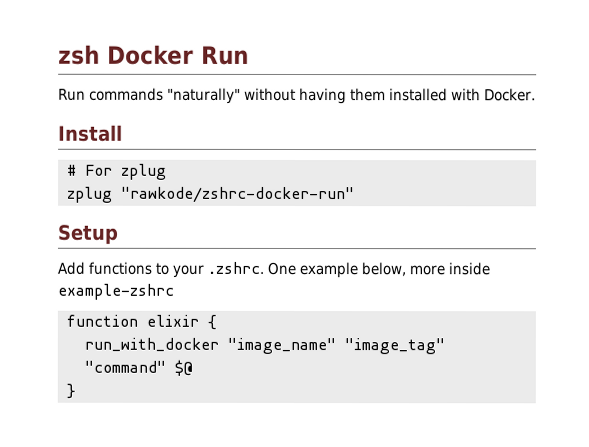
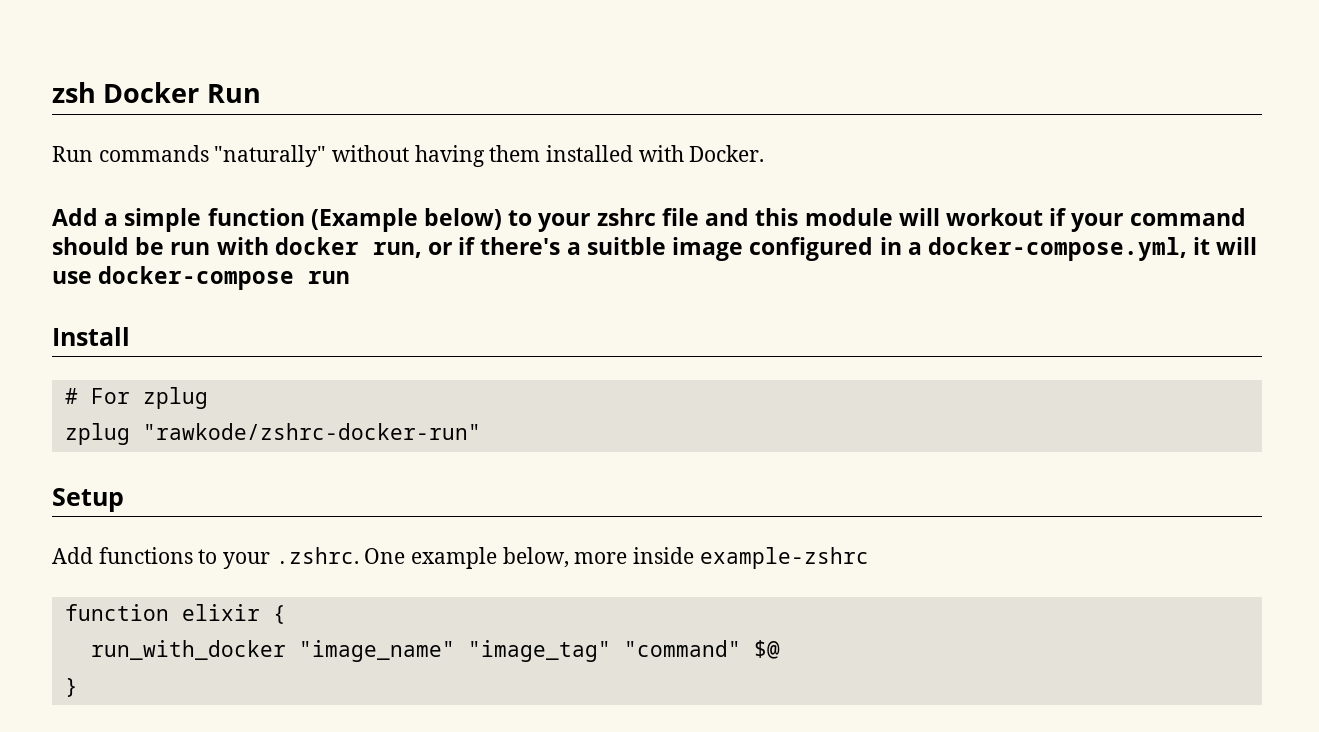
+ Add a simple function (Example below) to your zshrc file and this module will workout if your command should be run with docker run, or if there's a suitble image configured in a docker-compose.yml, it will use docker-compose run

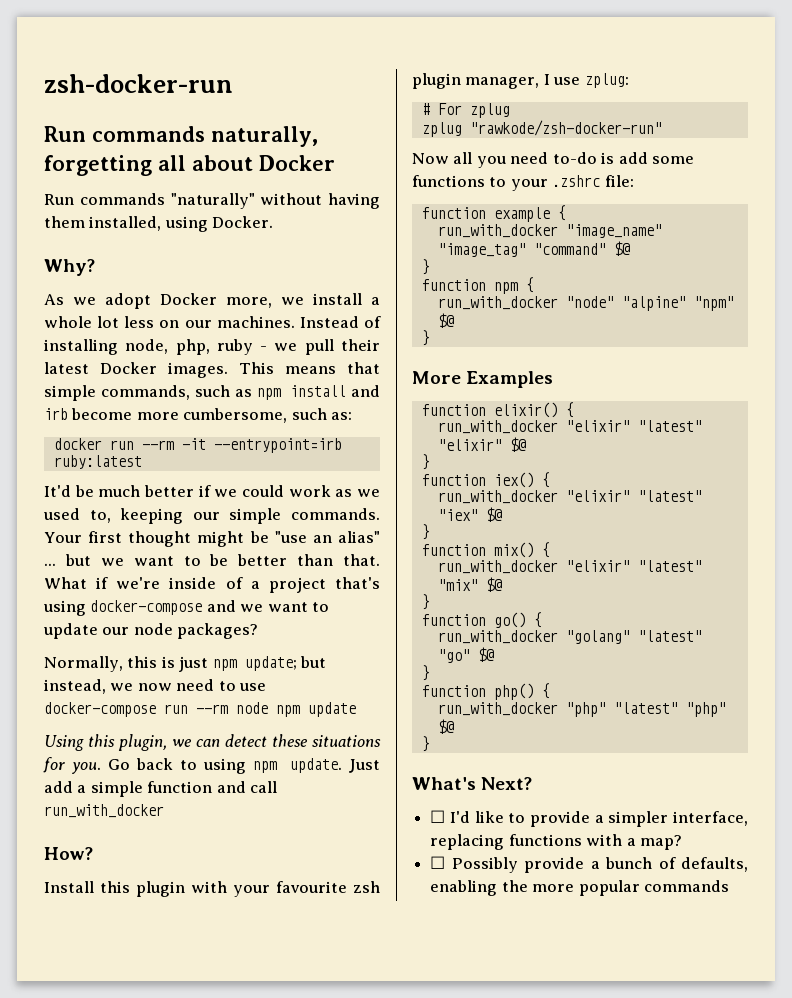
- zsh Docker Run
+ zsh-docker-run
+ Run commands naturally, forgetting all about Docker
- Run commands "naturally" without having them installed with Docker.
+ Run commands "naturally" without having them installed, using Docker.
- Add a simple function (Example below) to your zshrc file and this module will workout if your command should be run with docker run, or if there's a suitble image configured in a docker-compose.yml, it will use docker-compose run
- Install
+ Why?
+ As we adopt Docker more, we install a whole lot less on our machines. Instead of installing node, php, ruby - we pull their latest Docker images. This means that simple commands, such as npm install and irb become more cumbersome, such as:
+ docker run --rm -it --entrypoint=irb ruby:latest
+ It'd be much better if we could work as we used to, keeping our simple commands. Your first thought might be "use an alias" ... but we want to be better than that. What if we're inside of a project that's using docker-compose and we want to update our node packages?
+ Normally, this is just npm update; but instead, we now need to use docker-compose run --rm node npm update
+ Using this plugin, we can detect these situations for you. Go back to using npm update. Just add a simple function and call run_with_docker
+ How?
+ Install this plugin with your favourite zsh plugin manager, I use zplug:
  # For zplug
- zplug "rawkode/zshrc-docker-run"
- Setup
- Add functions to your .zshrc. One example below, more inside example-zshrc
- function elixir {
+ zplug "rawkode/zsh-docker-run"
+ Now all you need to-do is add some functions to your .zshrc file:
+ function example {
+ function npm {
+ run_with_docker "node" "alpine" "npm" $@
+ }
+ More Examples
+ function elixir() {
+ run_with_docker "elixir" "latest" "elixir" $@
+ }
+ function iex() {
+ run_with_docker "elixir" "latest" "iex" $@
+ }
+ function mix() {
+ run_with_docker "elixir" "latest" "mix" $@
+ }
+ function go() {
+ run_with_docker "golang" "latest" "go" $@
+ }
+ function php() {
+ run_with_docker "php" "latest" "php" $@
+ }
+ What's Next?
+ ☐ I'd like to provide a simpler interface, replacing functions with a map?
+ ☐ Possibly provide a bunch of defaults, enabling the more popular commands

